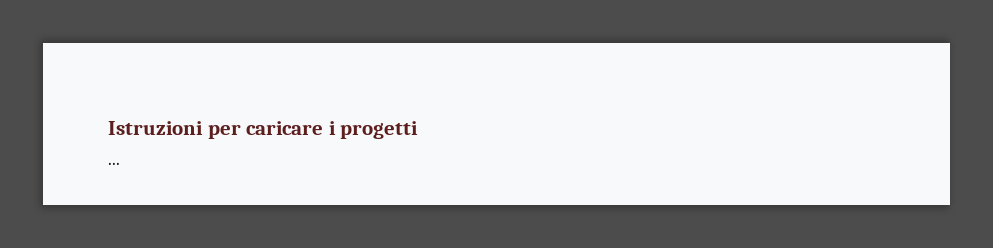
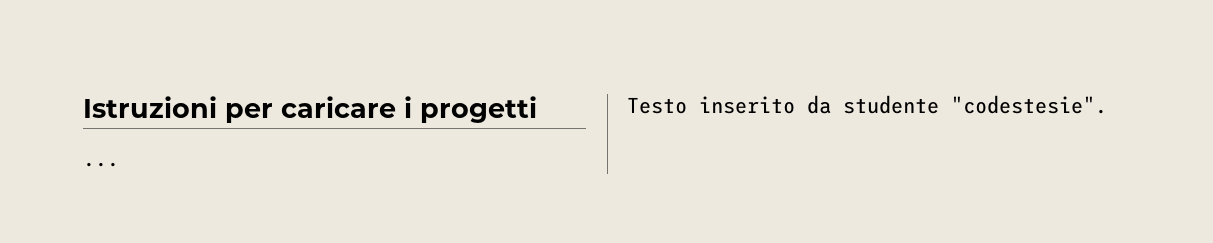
+ Testo inserito da studente "codestesie".

